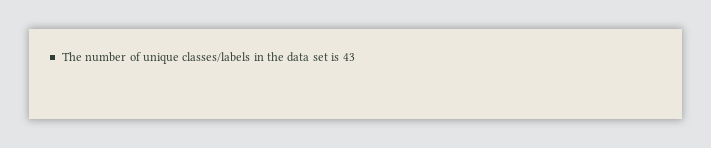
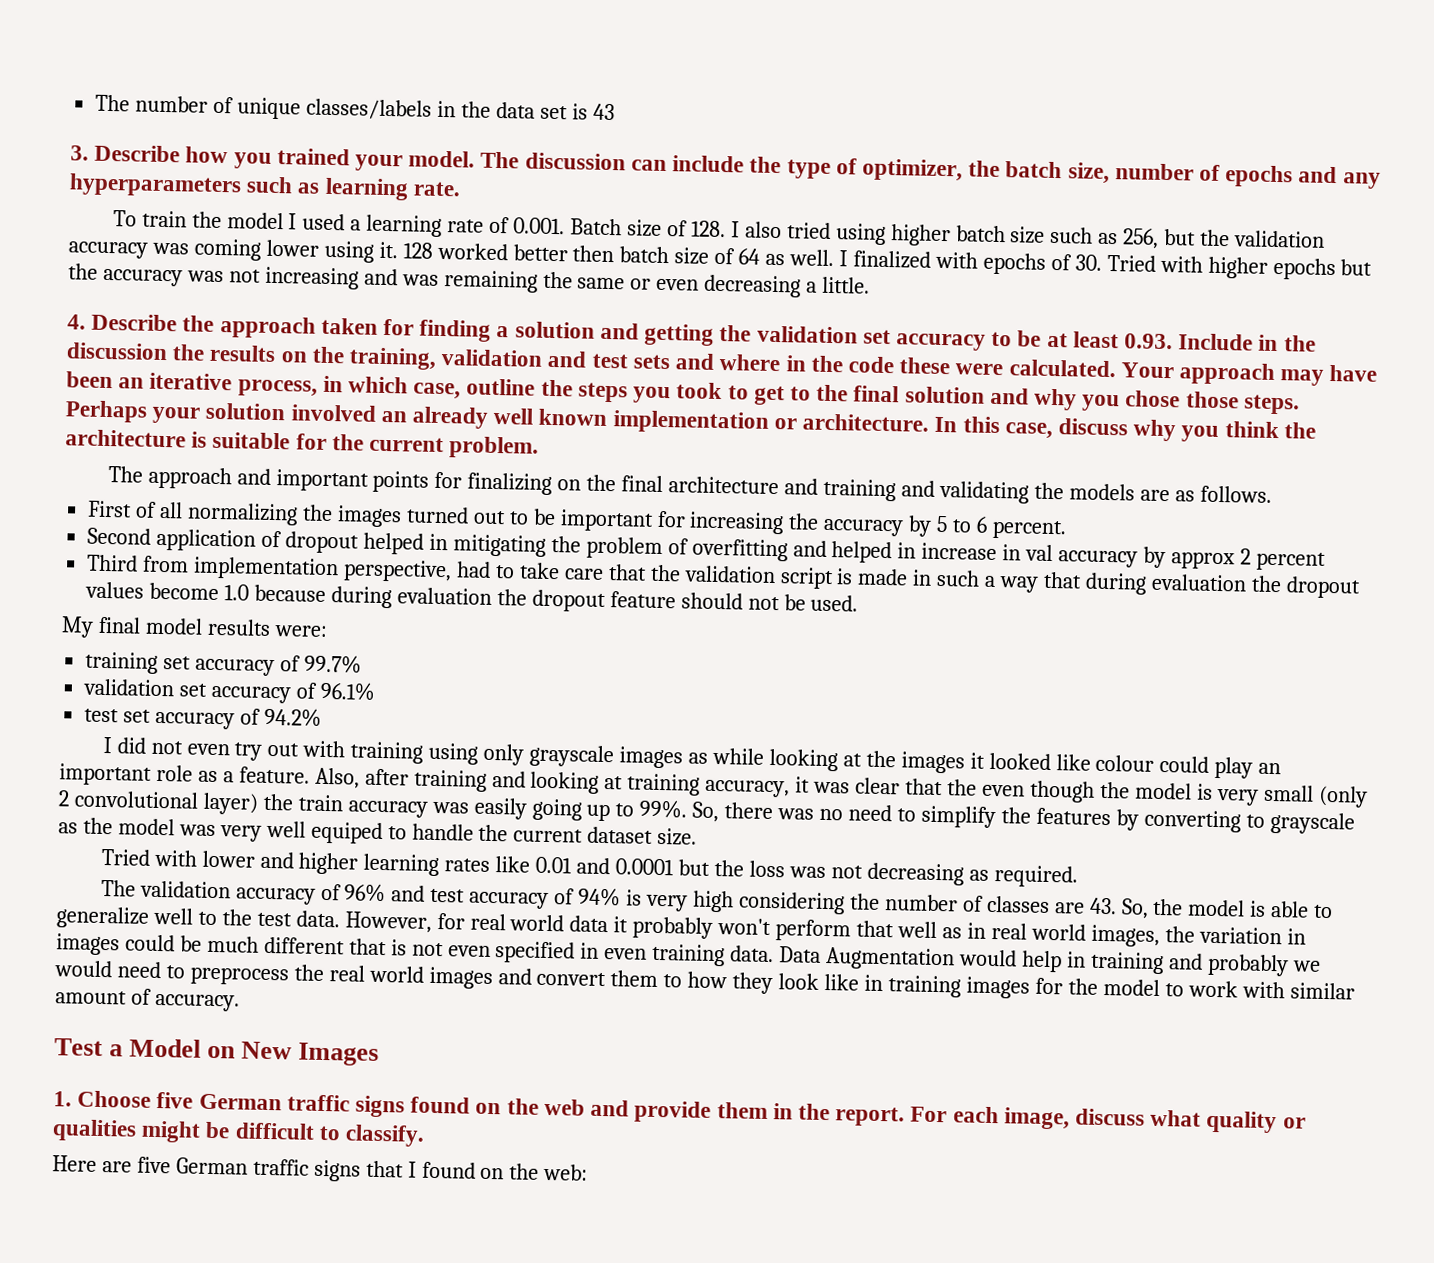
+ 3. Describe how you trained your model. The discussion can include the type of optimizer, the batch size, number of epochs and any hyperparameters such as learning rate.
+ To train the model I used a learning rate of 0.001. Batch size of 128. I also tried using higher batch size such as 256, but the validation accuracy was coming lower using it. 128 worked better then batch size of 64 as well. I finalized with epochs of 30. Tried with higher epochs but the accuracy was not increasing and was remaining the same or even decreasing a little.
+ 4. Describe the approach taken for finding a solution and getting the validation set accuracy to be at least 0.93. Include in the discussion the results on the training, validation and test sets and where in the code these were calculated. Your approach may have been an iterative process, in which case, outline the steps you took to get to the final solution and why you chose those steps. Perhaps your solution involved an already well known implementation or architecture. In this case, discuss why you think the architecture is suitable for the current problem.
+ The approach and important points for finalizing on the final architecture and training and validating the models are as follows.
+ First of all normalizing the images turned out to be important for increasing the accuracy by 5 to 6 percent.
+ Second application of dropout helped in mitigating the problem of overfitting and helped in increase in val accuracy by approx 2 percent
+ Third from implementation perspective, had to take care that the validation script is made in such a way that during evaluation the dropout values become 1.0 because during evaluation the dropout feature should not be used.
+ My final model results were:
+ training set accuracy of 99.7%
+ validation set accuracy of 96.1%
+ test set accuracy of 94.2%
+ I did not even try out with training using only grayscale images as while looking at the images it looked like colour could play an important role as a feature. Also, after training and looking at training accuracy, it was clear that the even though the model is very small (only 2 convolutional layer) the train accuracy was easily going up to 99%. So, there was no need to simplify the features by converting to grayscale as the model was very well equiped to handle the current dataset size.
+ Tried with lower and higher learning rates like 0.01 and 0.0001 but the loss was not decreasing as required.
+ The validation accuracy of 96% and test accuracy of 94% is very high considering the number of classes are 43. So, the model is able to generalize well to the test data. However, for real world data it probably won't perform that well as in real world images, the variation in images could be much different that is not even specified in even training data. Data Augmentation would help in training and probably we would need to preprocess the real world images and convert them to how they look like in training images for the model to work with similar amount of accuracy.
+ Test a Model on New Images
+ 1. Choose five German traffic signs found on the web and provide them in the report. For each image, discuss what quality or qualities might be difficult to classify.
+ Here are five German traffic signs that I found on the web:

